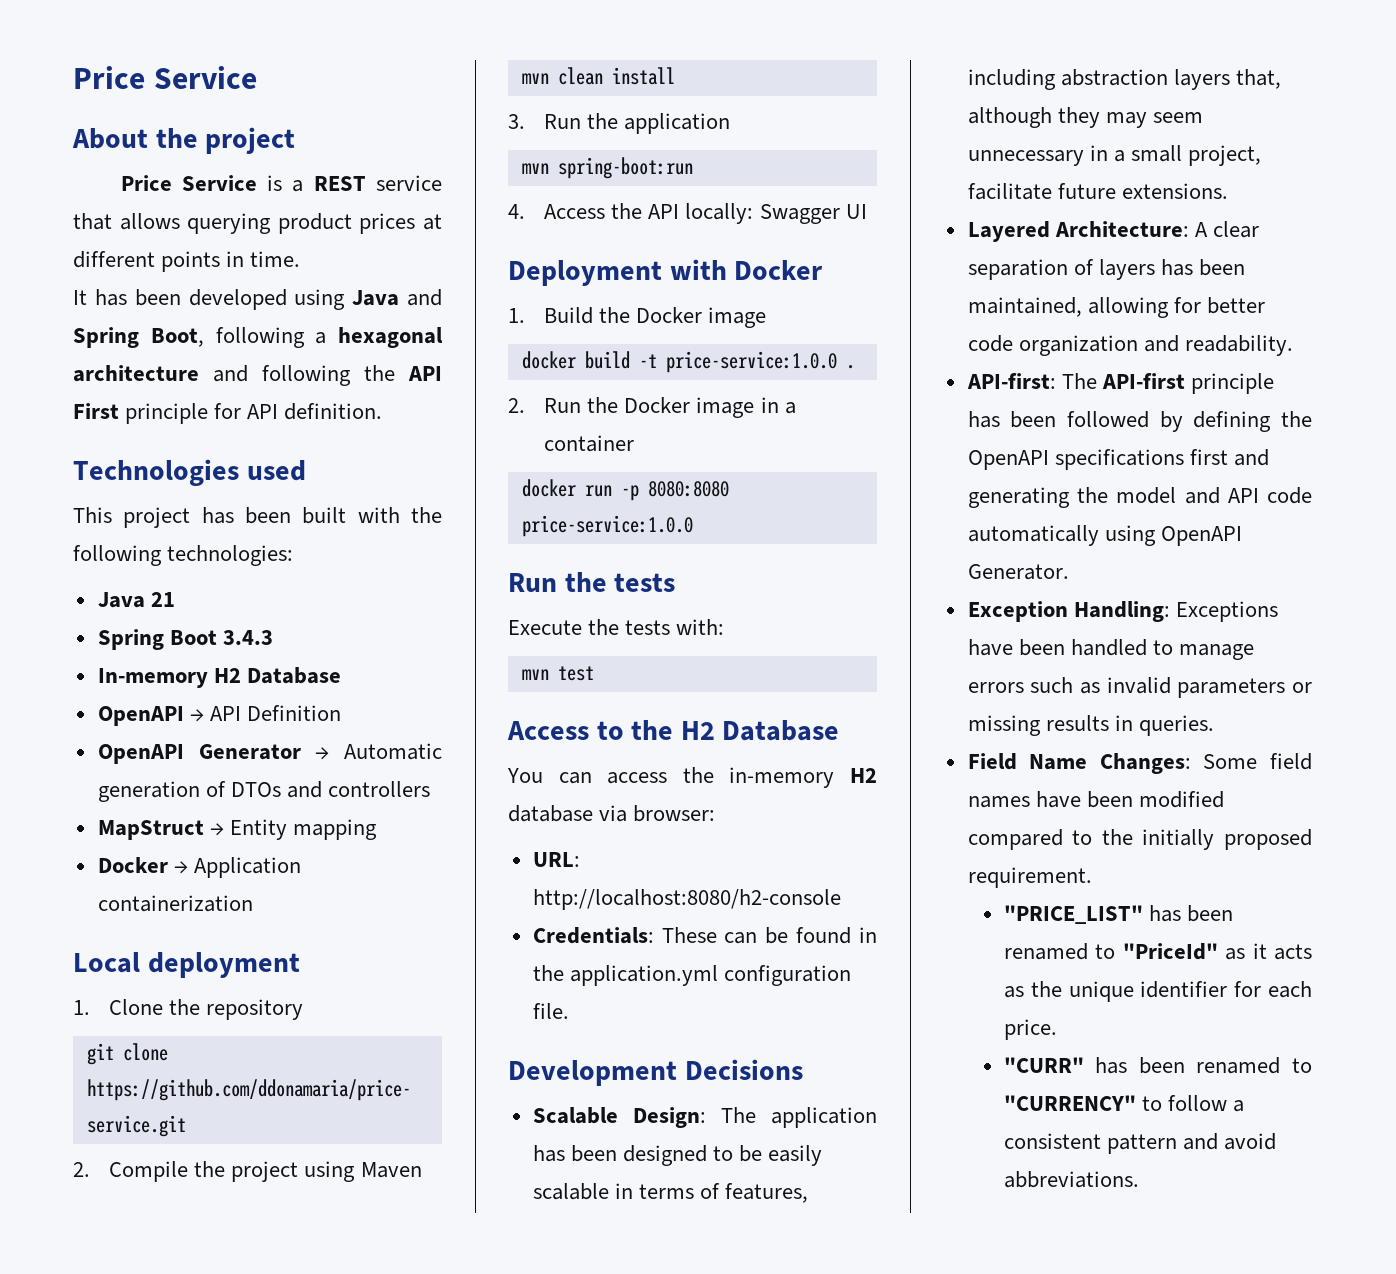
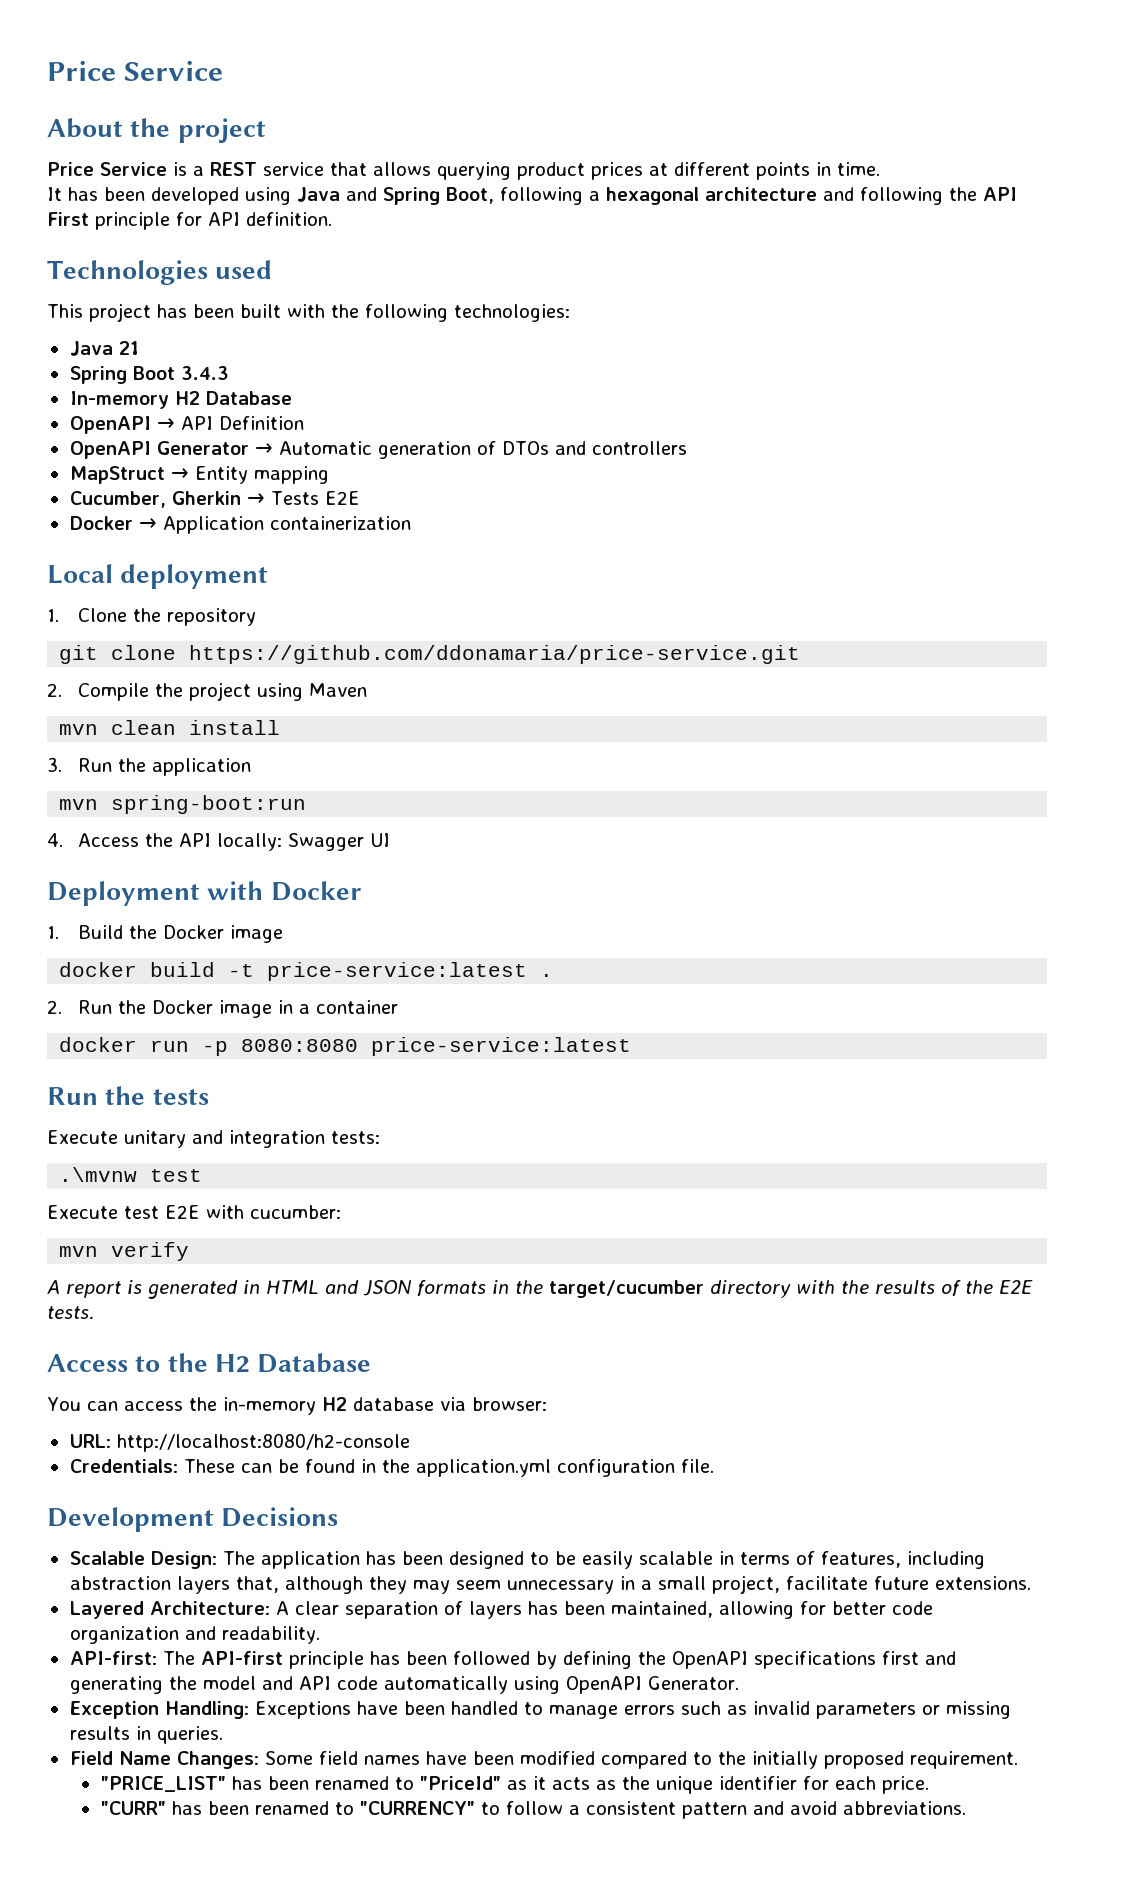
+ Cucumber, Gherkin → Tests E2E
- docker build -t price-service:1.0.0 .
+ docker build -t price-service:latest .
- docker run -p 8080:8080 price-service:1.0.0
+ docker run -p 8080:8080 price-service:latest
- Execute the tests with:
- mvn test
+ Execute unitary and integration tests:
+ .\mvnw test
+ Execute test E2E with cucumber:
+ mvn verify
+ A report is generated in HTML and JSON formats in the target/cucumber directory with the results of the E2E tests.

